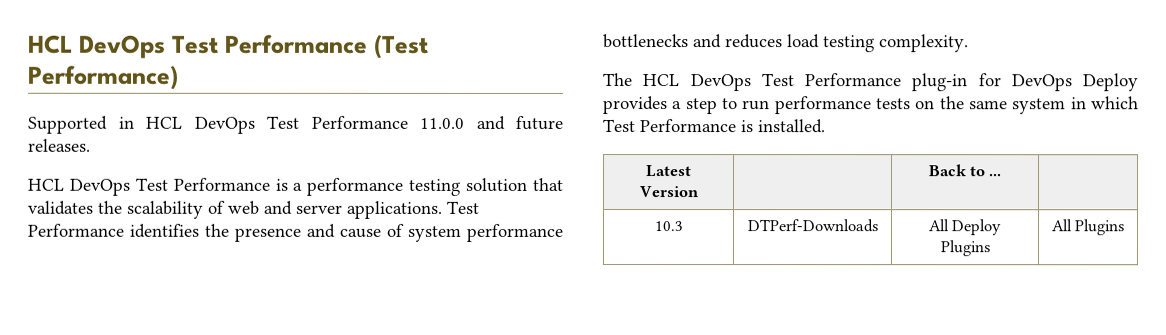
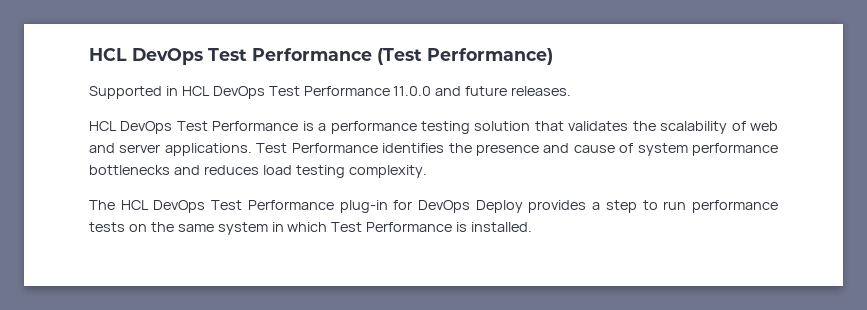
- Latest Version | | Back to ... |
- 10.3 | DTPerf-Downloads | All Deploy Plugins | All Plugins

